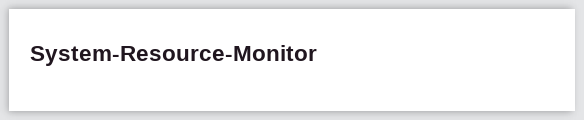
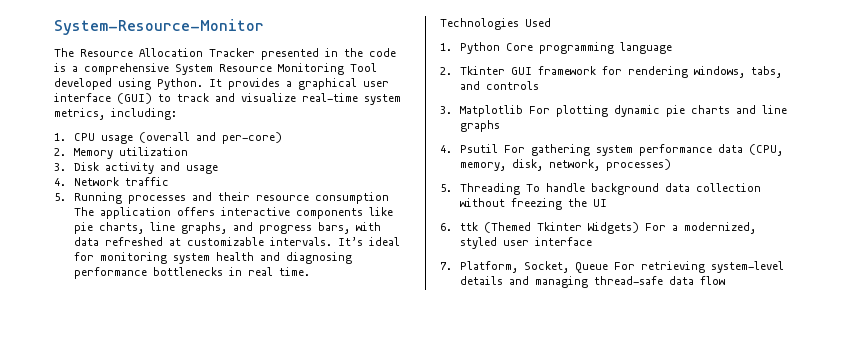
+ The Resource Allocation Tracker presented in the code is a comprehensive System Resource Monitoring Tool developed using Python. It provides a graphical user interface (GUI) to track and visualize real-time system metrics, including:
+ 1. CPU usage (overall and per-core)
+ 2. Memory utilization
+ 3. Disk activity and usage
+ 4. Network traffic
+ 5. Running processes and their resource consumption The application offers interactive components like pie charts, line graphs, and progress bars, with data refreshed at customizable intervals. It’s ideal for monitoring system health and diagnosing performance bottlenecks in real time.
+ Technologies Used
+ 1. Python Core programming language
+ 2. Tkinter GUI framework for rendering windows, tabs, and controls
+ 3. Matplotlib For plotting dynamic pie charts and line graphs
+ 4. Psutil For gathering system performance data (CPU, memory, disk, network, processes)
+ 5. Threading To handle background data collection without freezing the UI
+ 6. ttk (Themed Tkinter Widgets) For a modernized, styled user interface
+ 7. Platform, Socket, Queue For retrieving system-level details and managing thread-safe data flow

